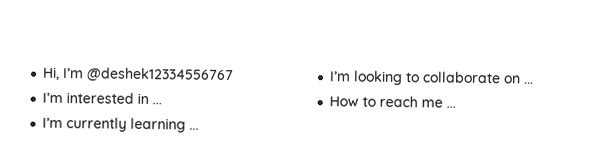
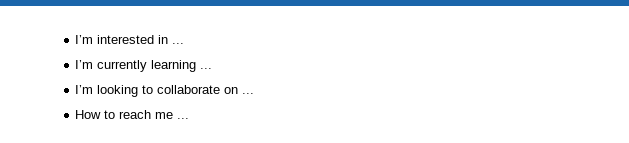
- Hi, I’m @deshek12334556767

